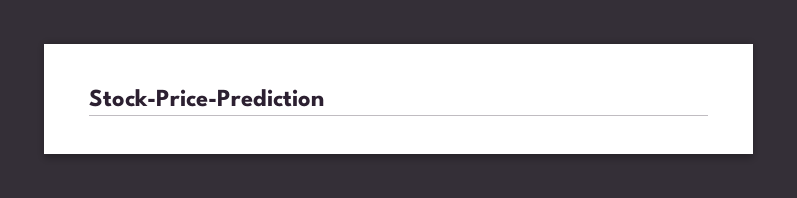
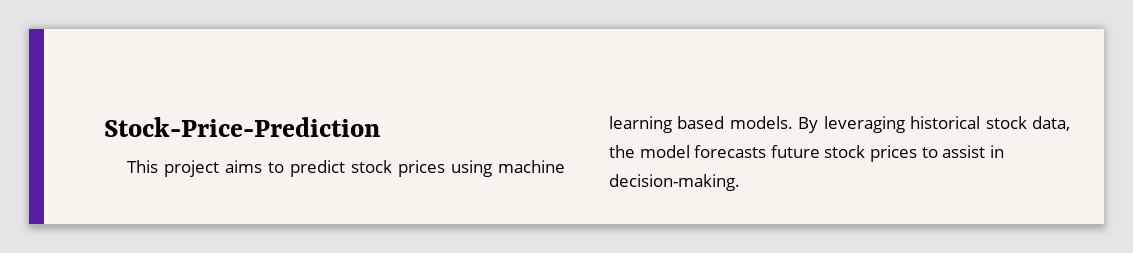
+ This project aims to predict stock prices using machine learning based models. By leveraging historical stock data, the model forecasts future stock prices to assist in decision-making.

